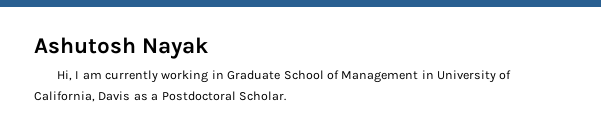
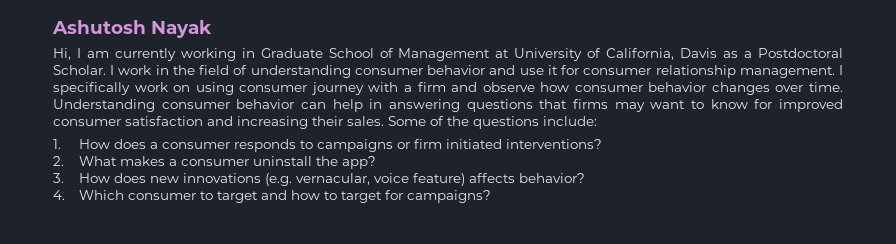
- Hi, I am currently working in Graduate School of Management in University of California, Davis as a Postdoctoral Scholar.
+ Hi, I am currently working in Graduate School of Management at University of California, Davis as a Postdoctoral Scholar.
+ I work in the field of understanding consumer behavior and use it for consumer relationship management. I specifically work on using consumer journey with a firm and observe how consumer behavior changes over time. Understanding consumer behavior can help in answering questions that firms may want to know for improved consumer satisfaction and increasing their sales. Some of the questions include:
+ 1. How does a consumer responds to campaigns or firm initiated interventions?
+ 2. What makes a consumer uninstall the app?
+ 3. How does new innovations (e.g. vernacular, voice feature) affects behavior?
+ 4. Which consumer to target and how to target for campaigns?

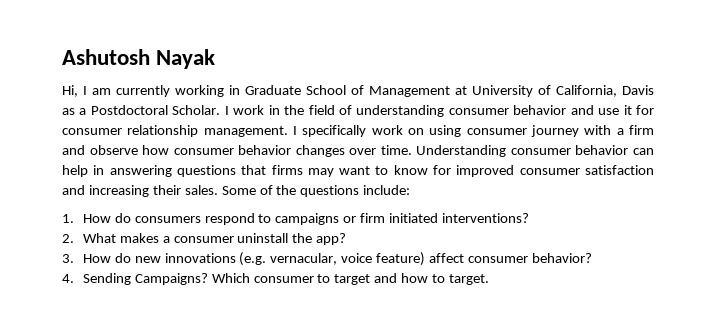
- 1. How does a consumer responds to campaigns or firm initiated interventions?
+ 1. How do consumers respond to campaigns or firm initiated interventions?
- 3. How does new innovations (e.g. vernacular, voice feature) affects behavior?
+ 3. How do new innovations (e.g. vernacular, voice feature) affect consumer behavior?
- 4. Which consumer to target and how to target for campaigns?
+ 4. Sending Campaigns? Which consumer to target and how to target.

